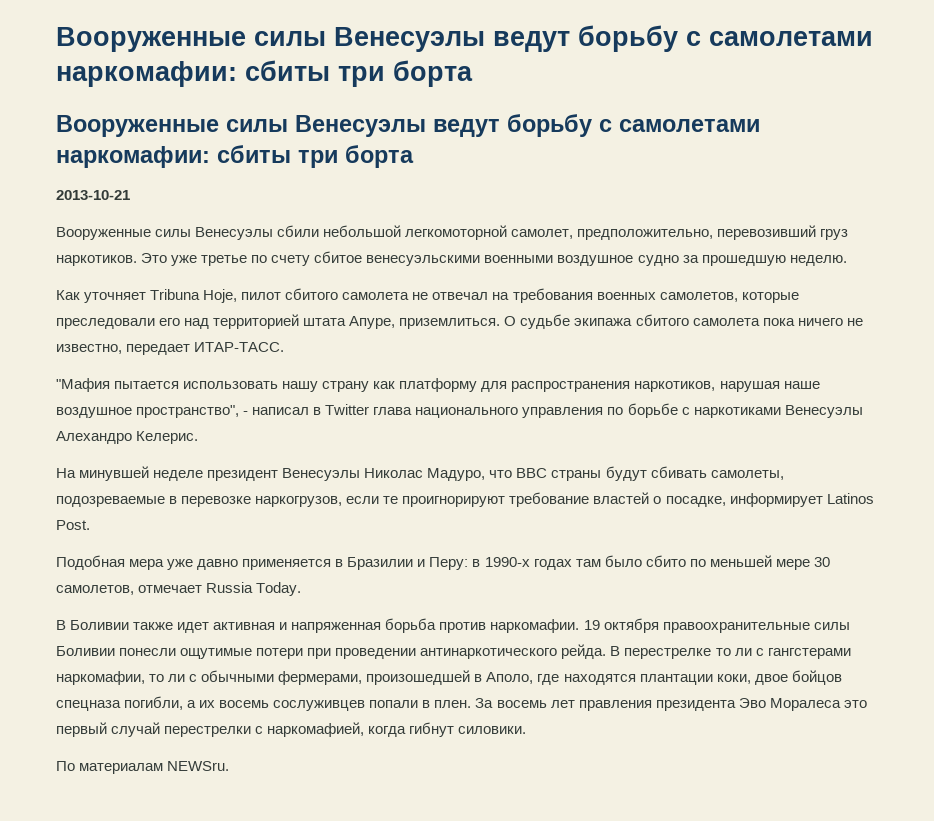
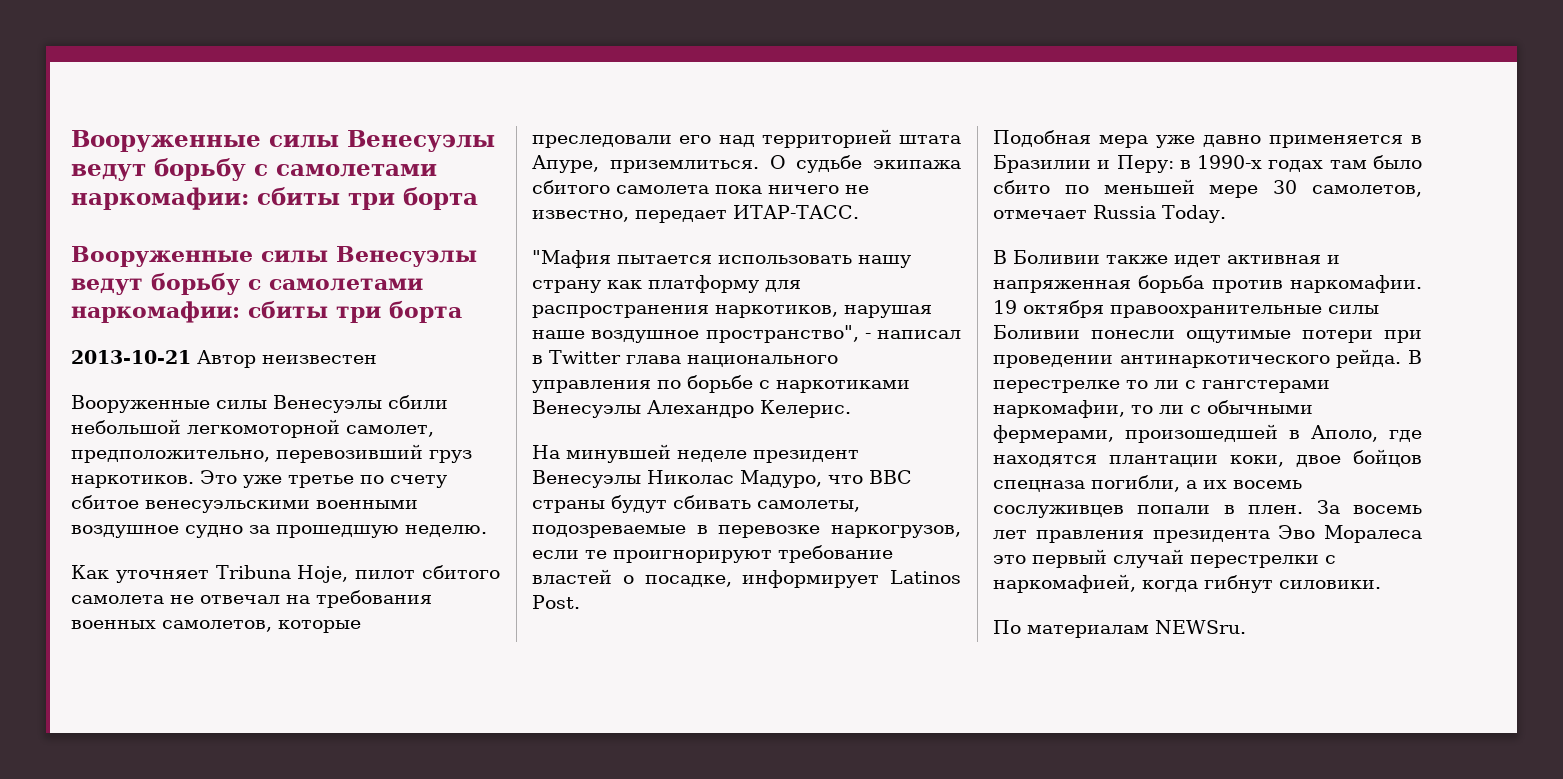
- 2013-10-21
+ 2013-10-21 Автор неизвестен

